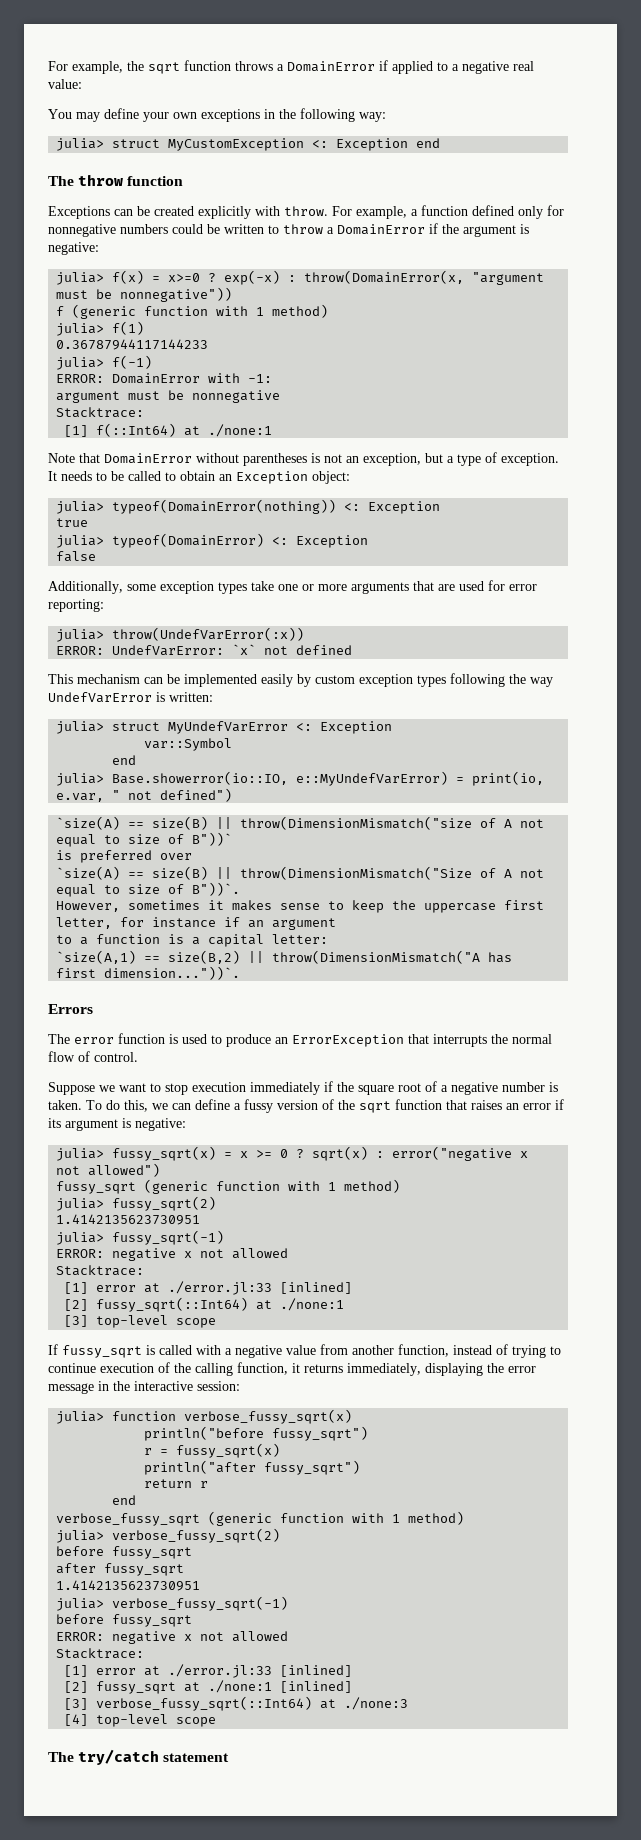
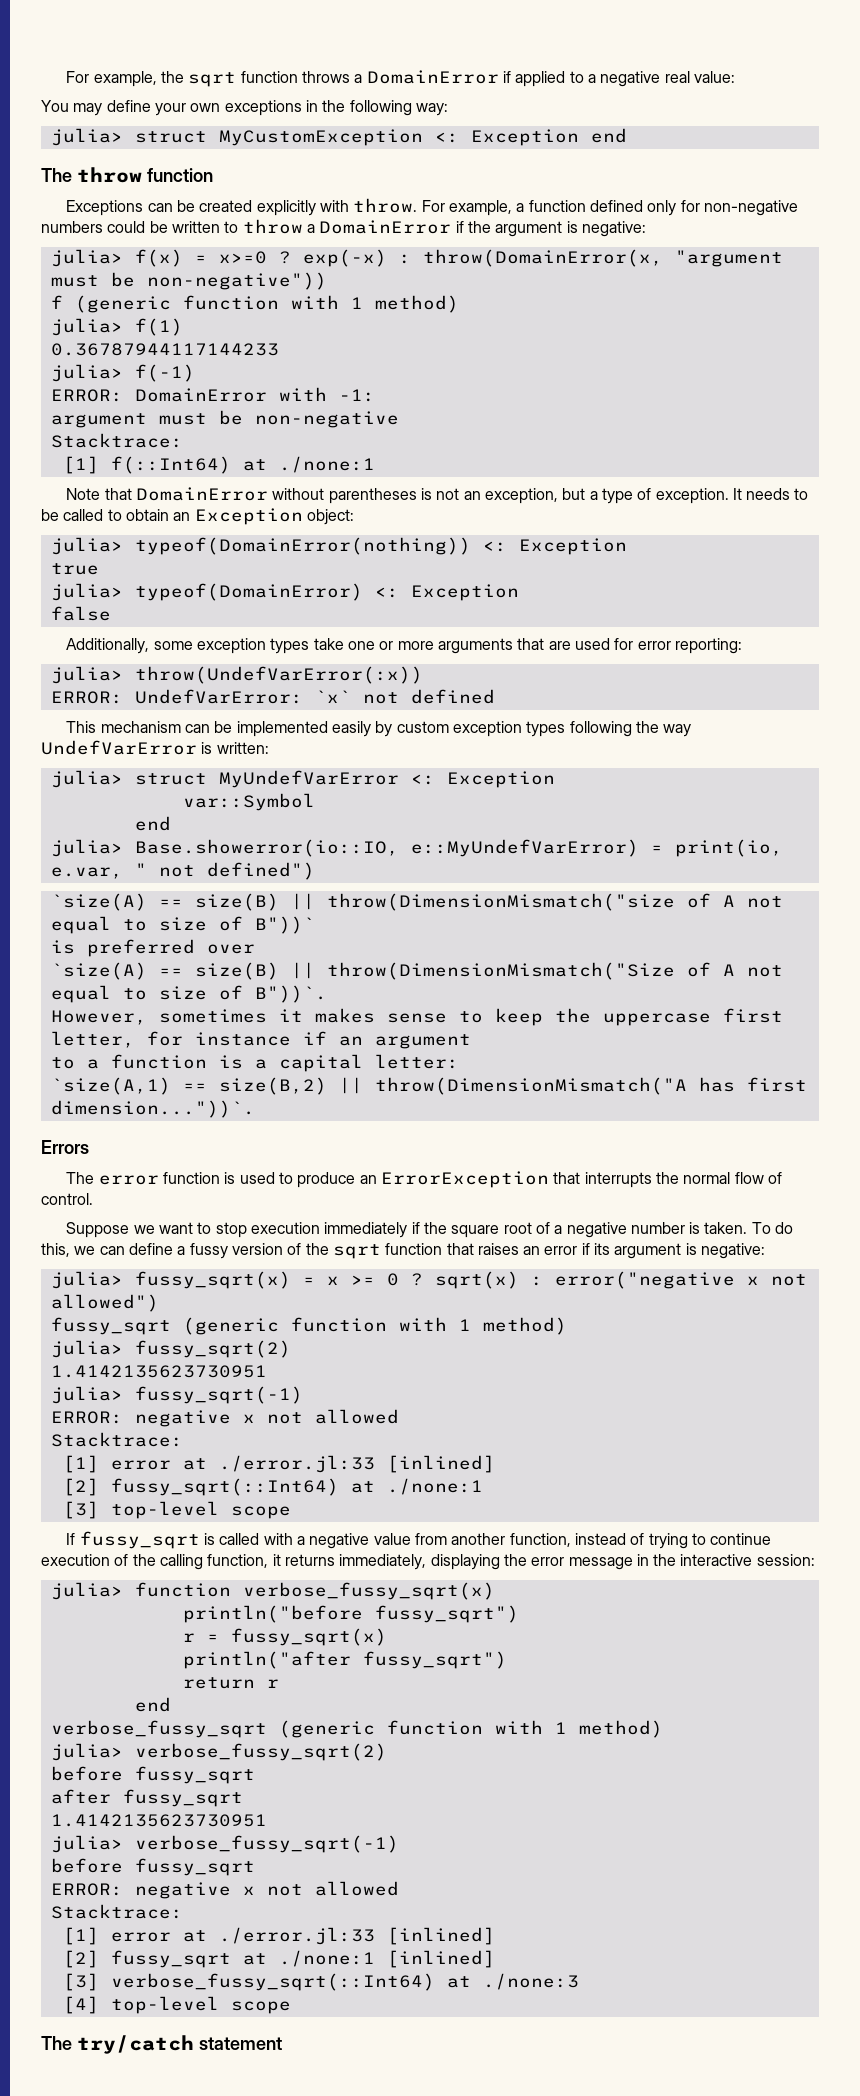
- For example, a function defined only for nonnegative numbers could be written to throw a DomainError if the argument is negative:
+ For example, a function defined only for non-negative numbers could be written to throw a DomainError if the argument is negative:
- julia> f(x) = x>=0 ? exp(-x) : throw(DomainError(x, "argument must be nonnegative"))
+ julia> f(x) = x>=0 ? exp(-x) : throw(DomainError(x, "argument must be non-negative"))
- argument must be nonnegative
+ argument must be non-negative

